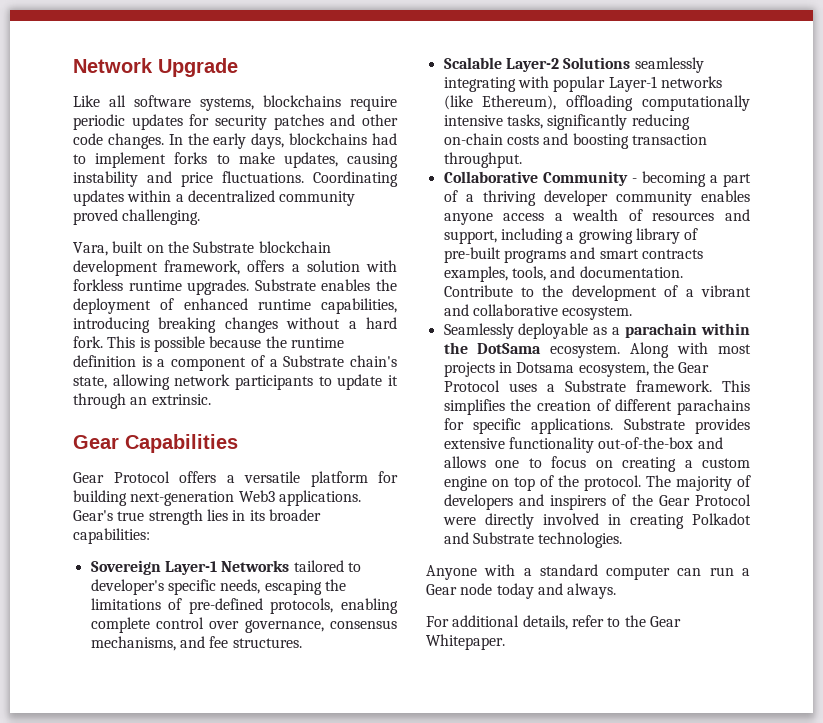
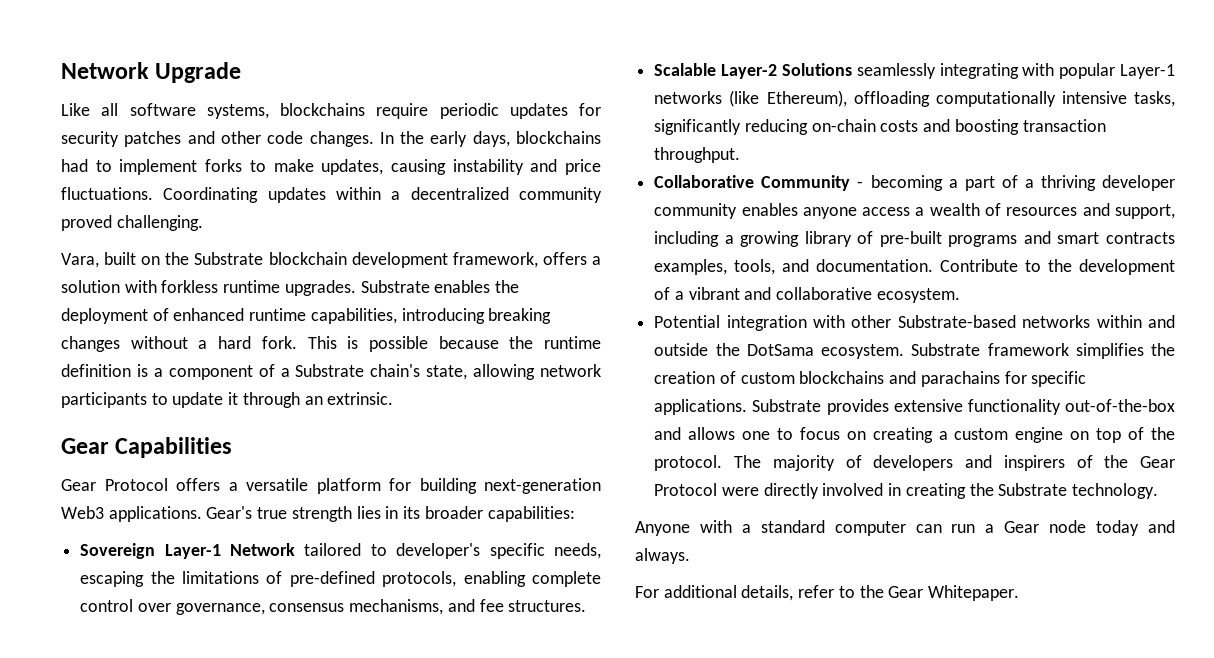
- Sovereign Layer-1 Networks tailored to developer's specific needs, escaping the limitations of pre-defined protocols, enabling complete control over governance, consensus mechanisms, and fee structures.
+ Sovereign Layer-1 Network tailored to developer's specific needs, escaping the limitations of pre-defined protocols, enabling complete control over governance, consensus mechanisms, and fee structures.
- Seamlessly deployable as a parachain within the DotSama ecosystem. Along with most projects in Dotsama ecosystem, the Gear Protocol uses a Substrate framework. This simplifies the creation of different parachains for specific applications.
+ Potential integration with other Substrate-based networks within and outside the DotSama ecosystem. Substrate framework simplifies the creation of custom blockchains and parachains for specific applications.
- The majority of developers and inspirers of the Gear Protocol were directly involved in creating Polkadot and Substrate technologies.
+ The majority of developers and inspirers of the Gear Protocol were directly involved in creating the Substrate technology.

